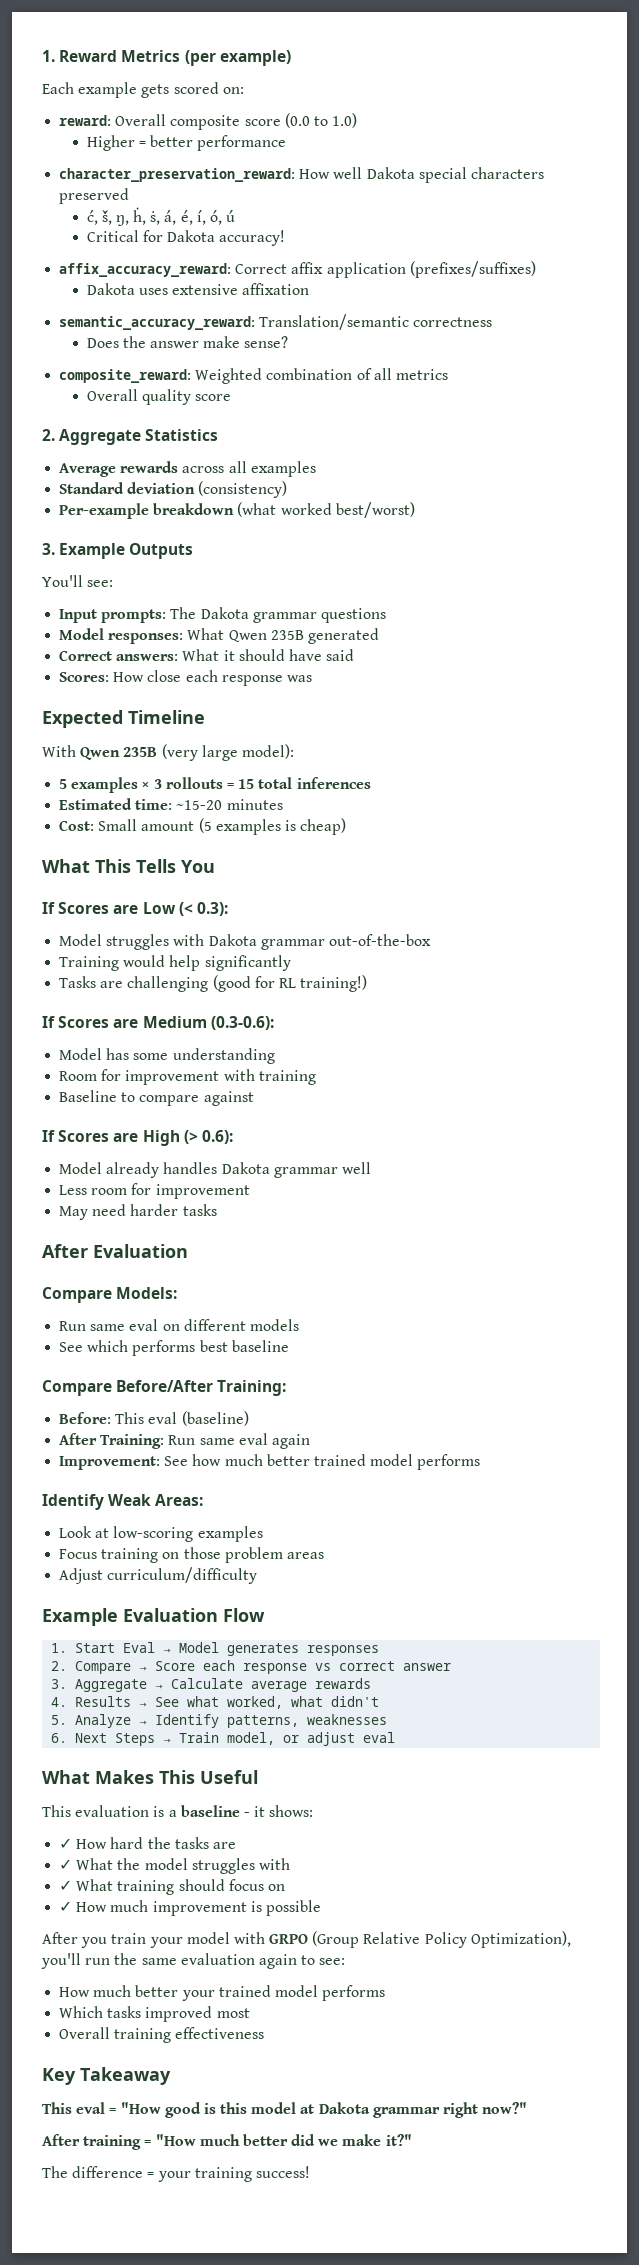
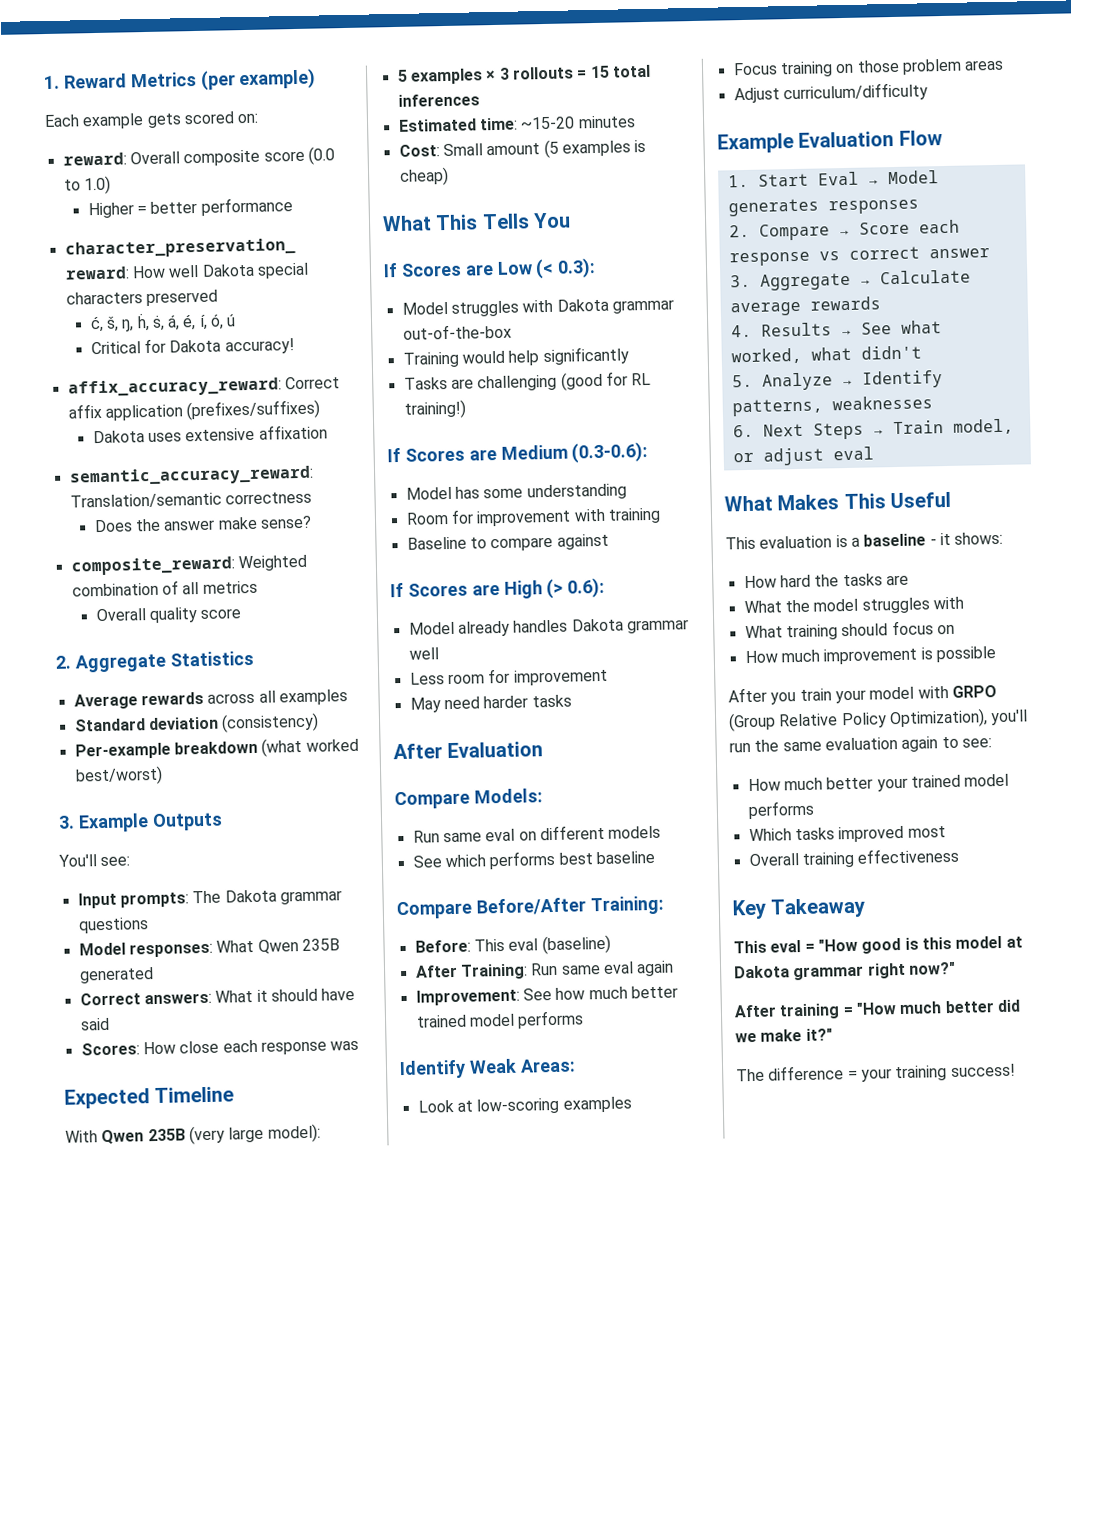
- ✓ How hard the tasks are
+ How hard the tasks are
- ✓ What the model struggles with
+ What the model struggles with
- ✓ What training should focus on
+ What training should focus on
- ✓ How much improvement is possible
+ How much improvement is possible

